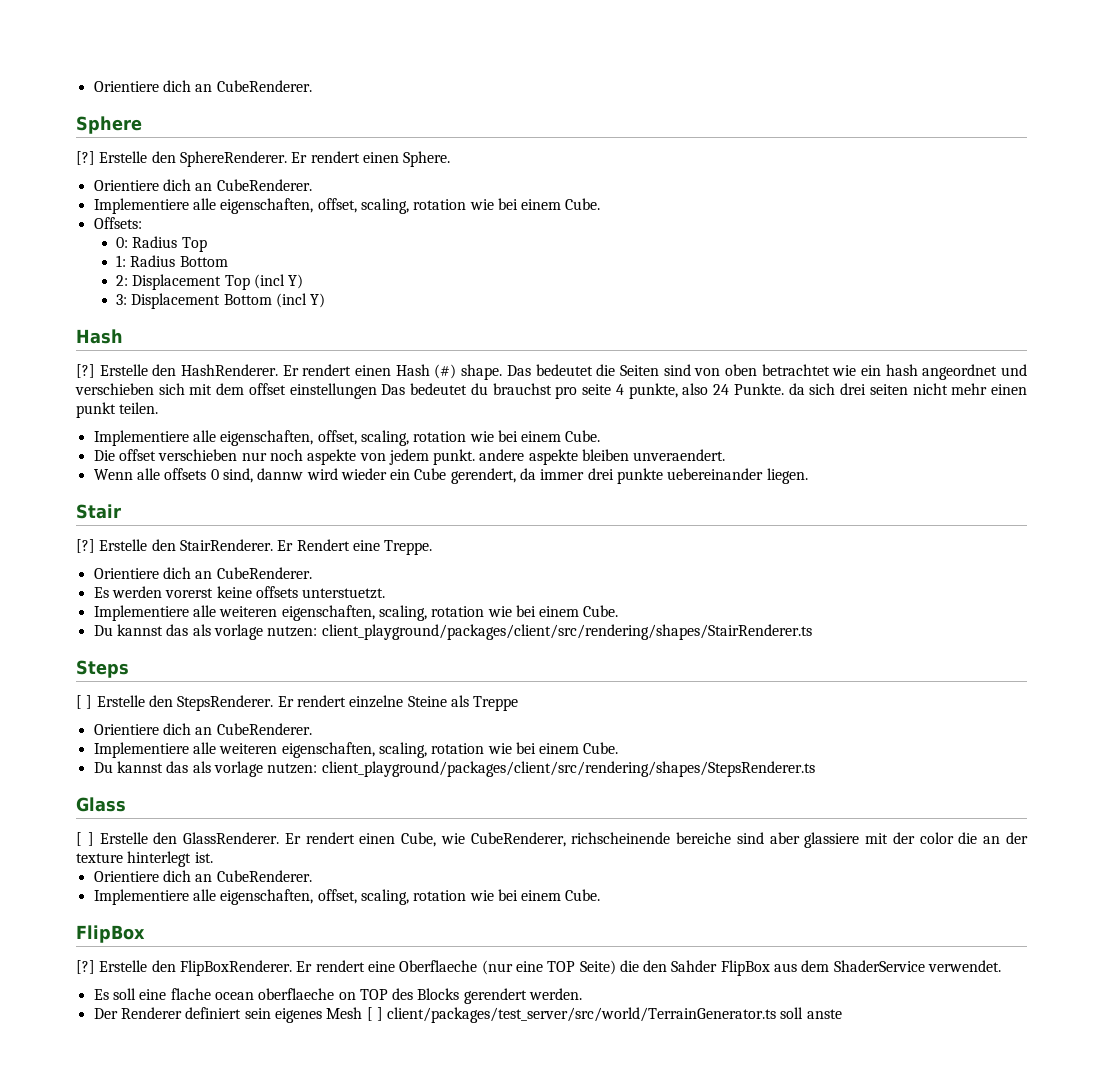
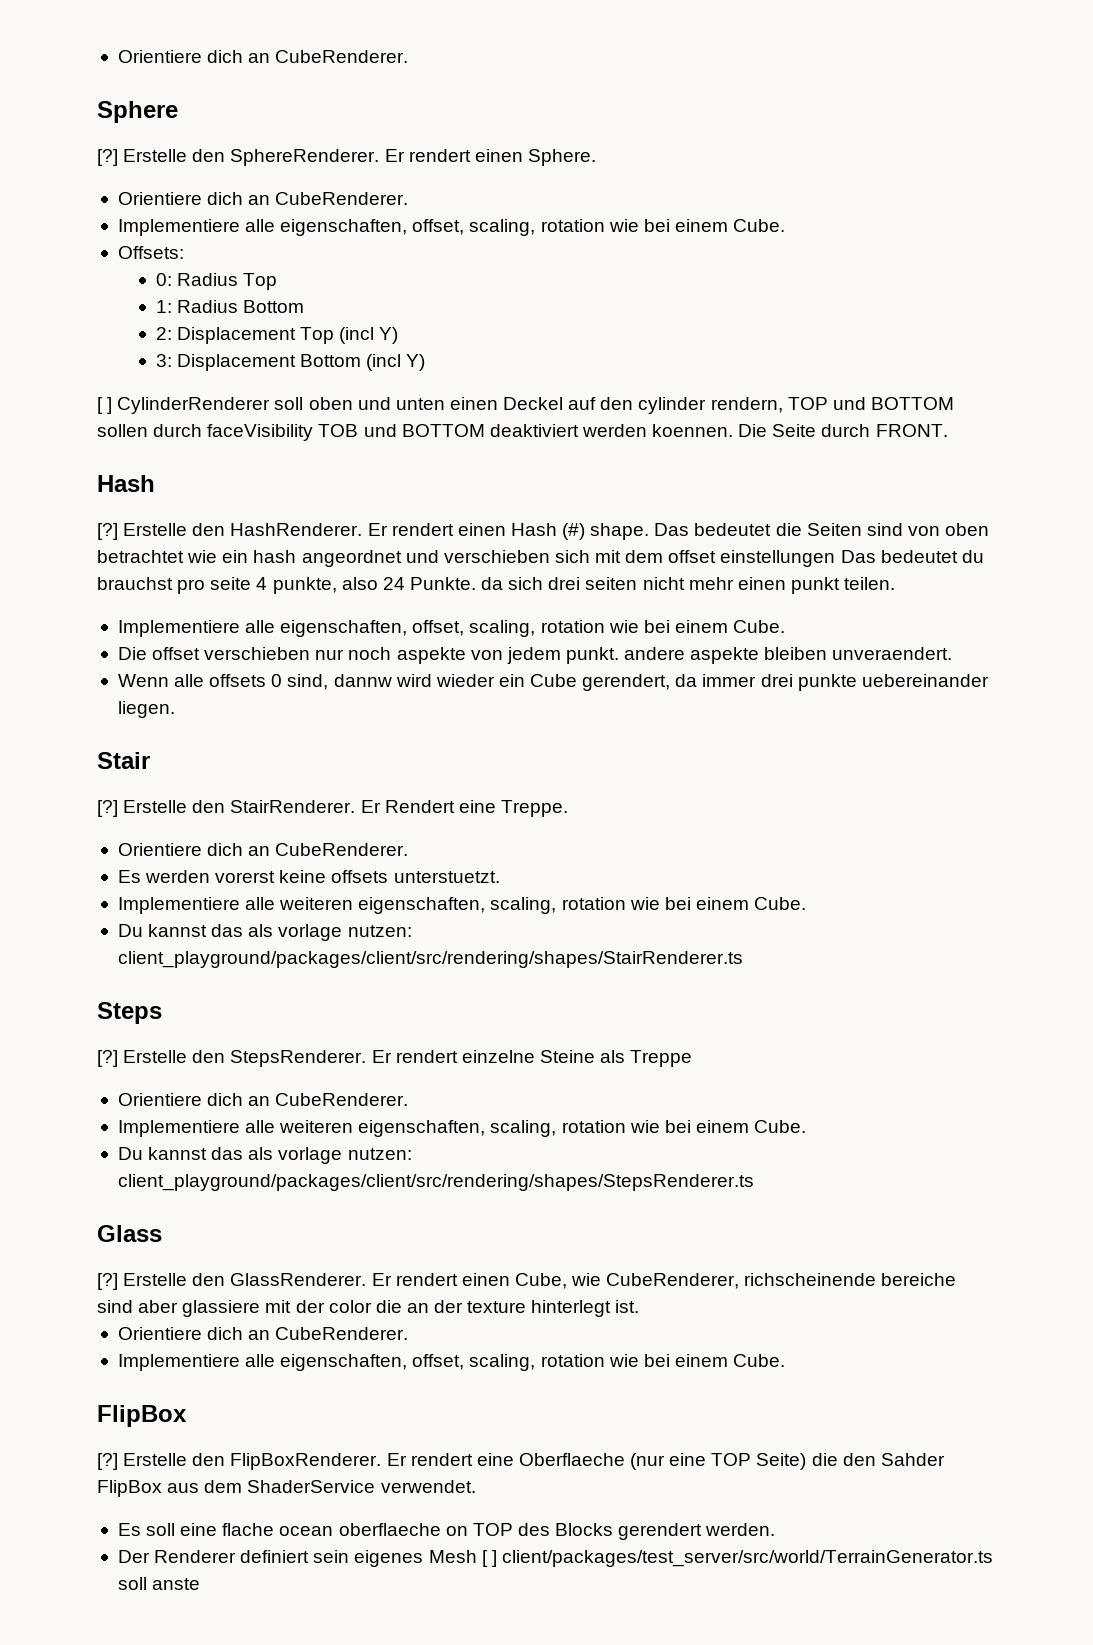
+ [ ] CylinderRenderer soll oben und unten einen Deckel auf den cylinder rendern, TOP und BOTTOM sollen durch faceVisibility TOB und BOTTOM deaktiviert werden koennen. Die Seite durch FRONT.
- [ ] Erstelle den StepsRenderer.
+ [?] Erstelle den StepsRenderer.
- [ ] Erstelle den GlassRenderer.
+ [?] Erstelle den GlassRenderer.

